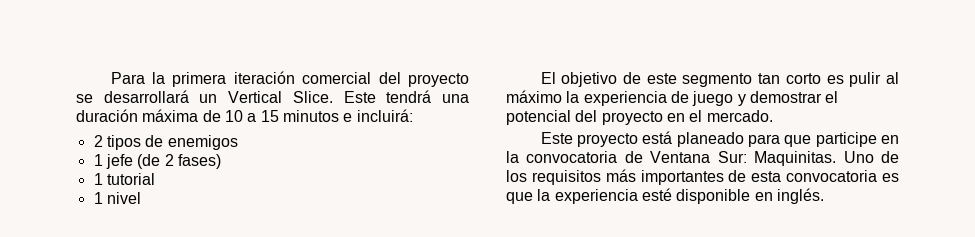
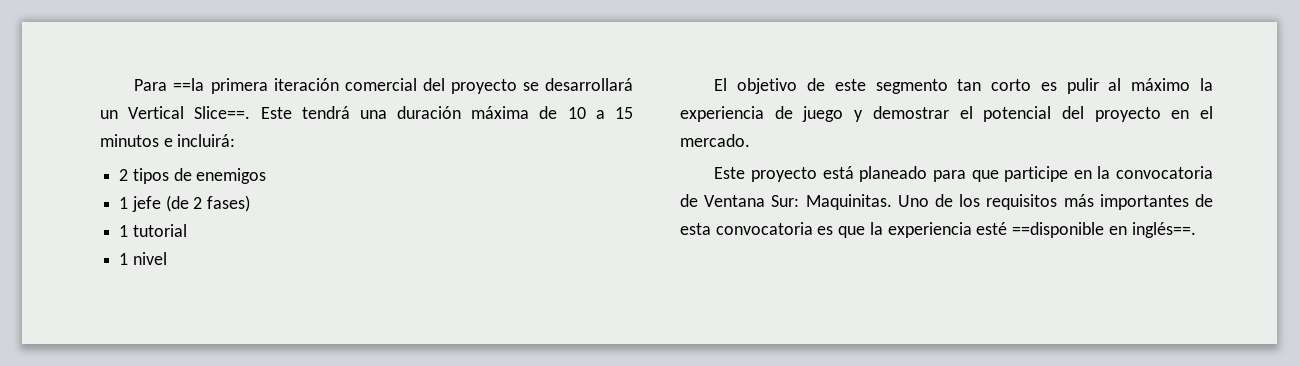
- Para la primera iteración comercial del proyecto se desarrollará un Vertical Slice.
+ Para ==la primera iteración comercial del proyecto se desarrollará un Vertical Slice==.
- Uno de los requisitos más importantes de esta convocatoria es que la experiencia esté disponible en inglés.
+ Uno de los requisitos más importantes de esta convocatoria es que la experiencia esté ==disponible en inglés==.

